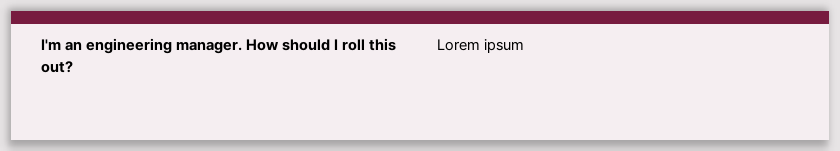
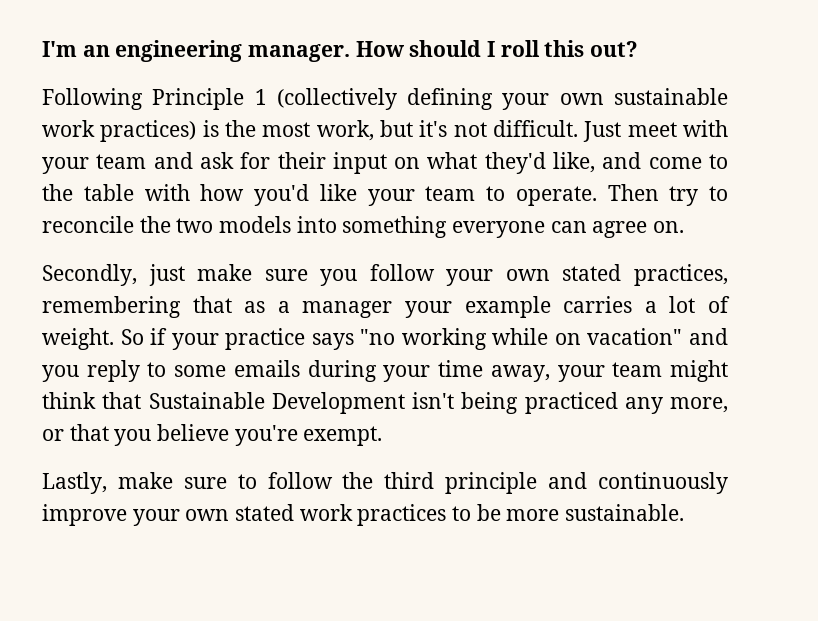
- Lorem ipsum
+ Following Principle 1 (collectively defining your own sustainable work practices) is the most work, but it's not difficult. Just meet with your team and ask for their input on what they'd like, and come to the table with how you'd like your team to operate. Then try to reconcile the two models into something everyone can agree on.
+ Secondly, just make sure you follow your own stated practices, remembering that as a manager your example carries a lot of weight. So if your practice says "no working while on vacation" and you reply to some emails during your time away, your team might think that Sustainable Development isn't being practiced any more, or that you believe you're exempt.
+ Lastly, make sure to follow the third principle and continuously improve your own stated work practices to be more sustainable.

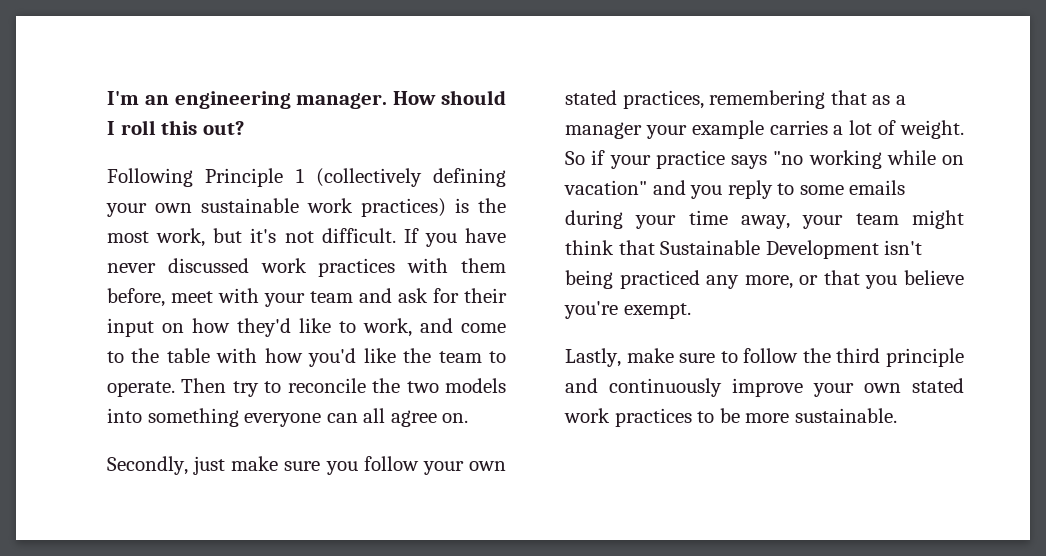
- Just meet with your team and ask for their input on what they'd like, and come to the table with how you'd like your team to operate.
+ If you have never discussed work practices with them before, meet with your team and ask for their input on how they'd like to work, and come to the table with how you'd like the team to operate.
- Then try to reconcile the two models into something everyone can agree on.
+ Then try to reconcile the two models into something everyone can all agree on.

